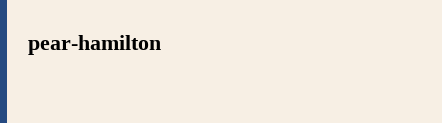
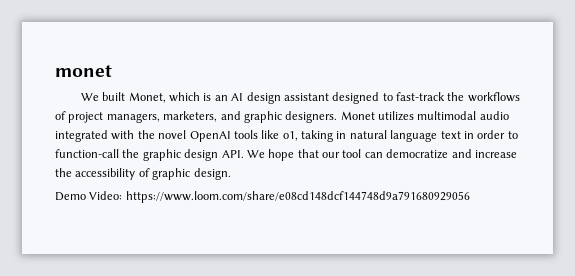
- pear-hamilton
+ monet
+ We built Monet, which is an AI design assistant designed to fast-track the workflows of project managers, marketers, and graphic designers. Monet utilizes multimodal audio integrated with the novel OpenAI tools like o1, taking in natural language text in order to function-call the graphic design API. We hope that our tool can democratize and increase the accessibility of graphic design.
+ Demo Video: https://www.loom.com/share/e08cd148dcf144748d9a791680929056

